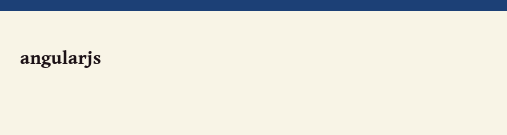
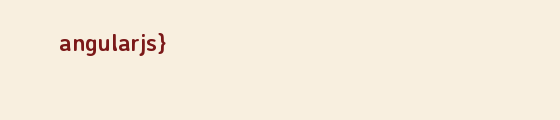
- angularjs
+ angularjs}

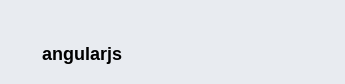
- angularjs}
+ angularjs

